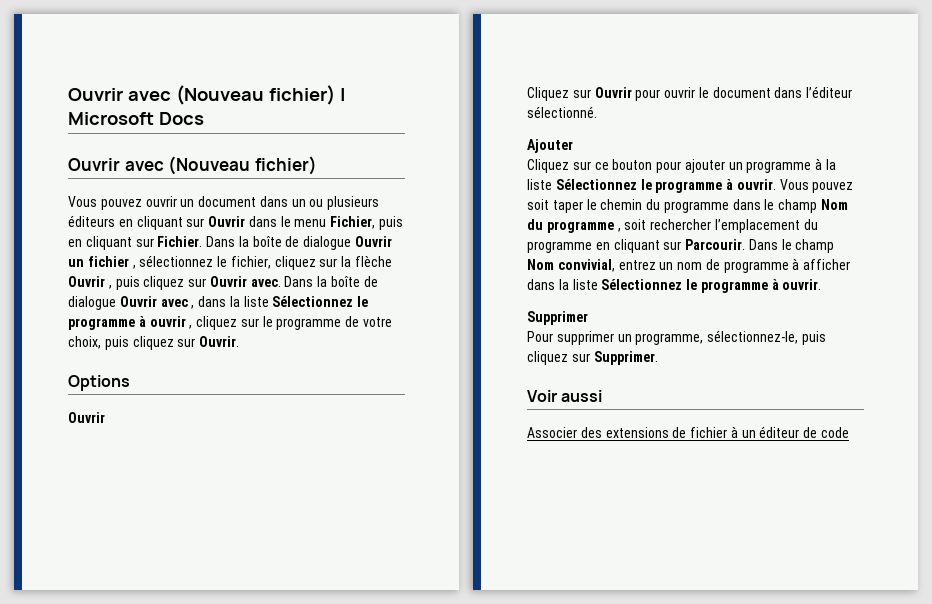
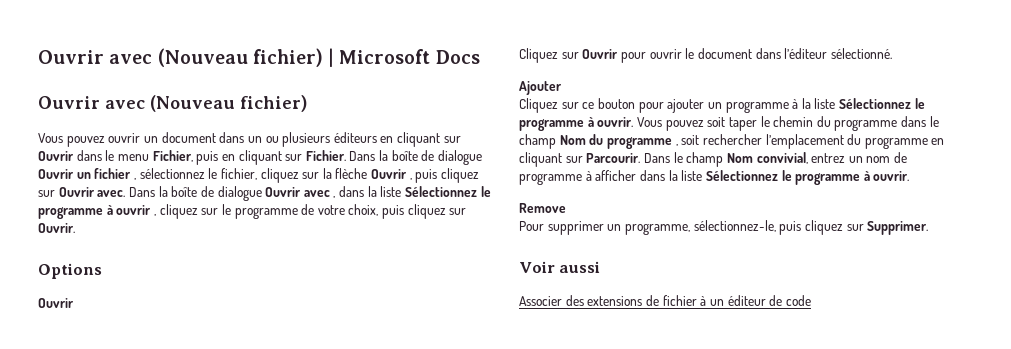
- Supprimer
+ Remove

